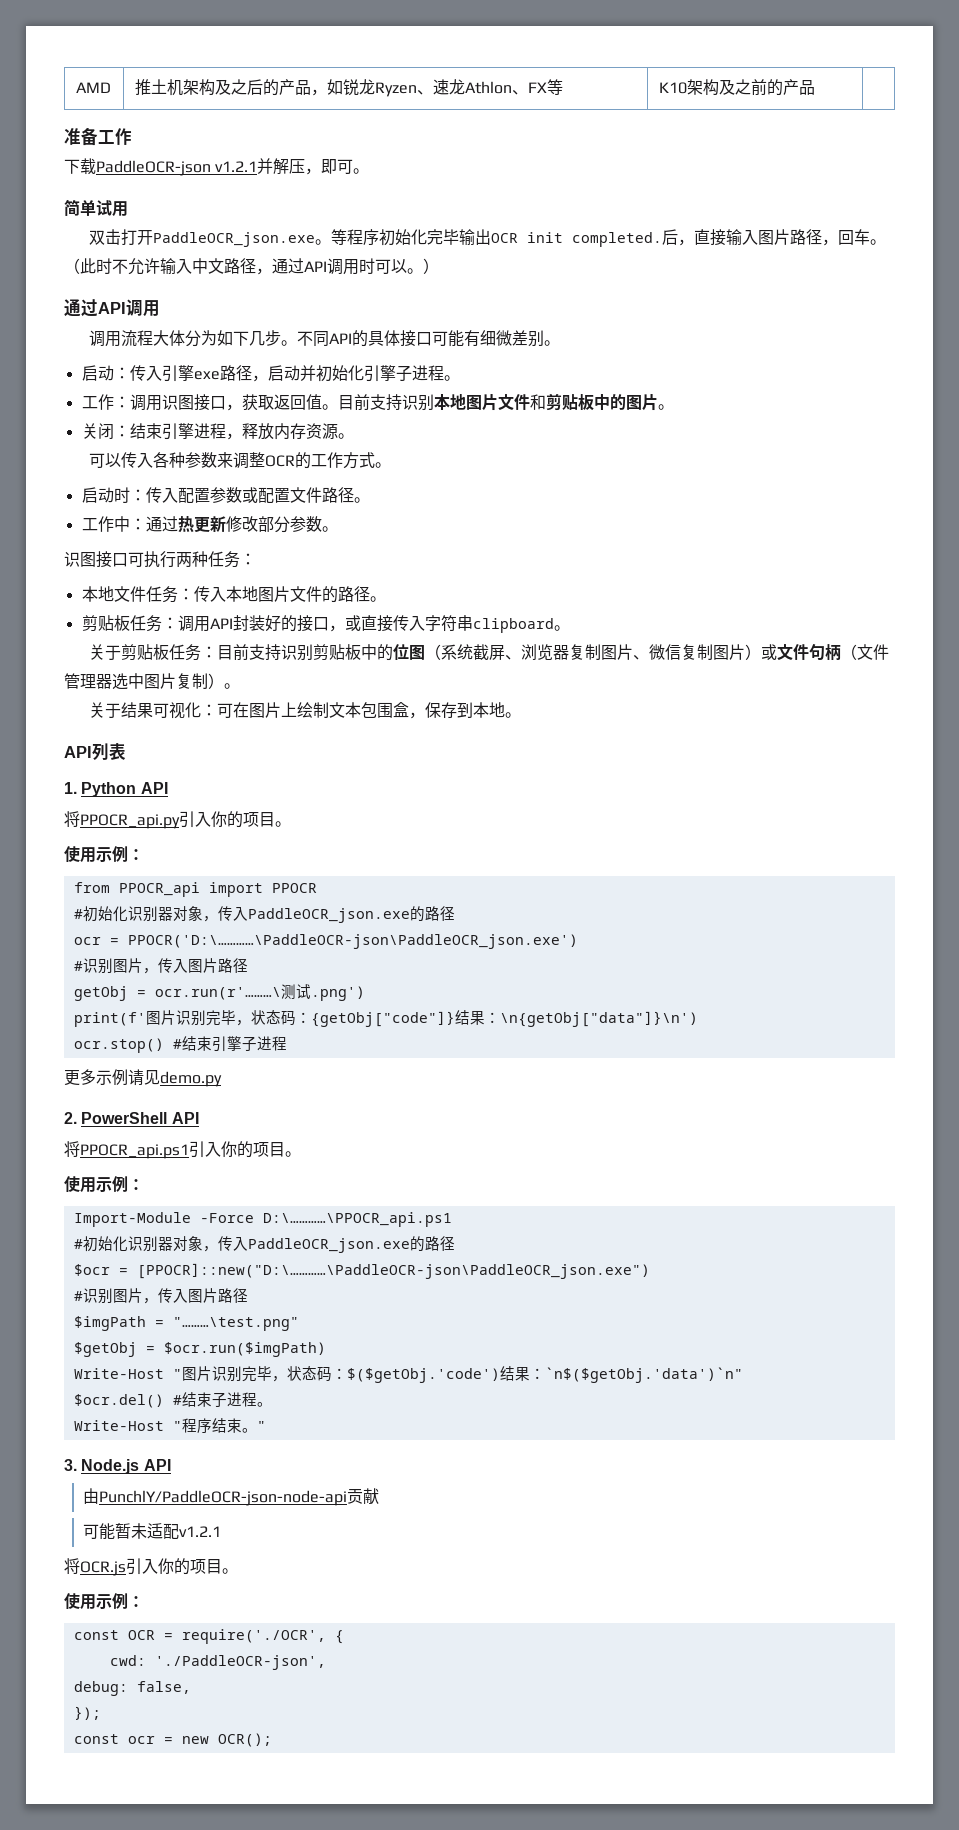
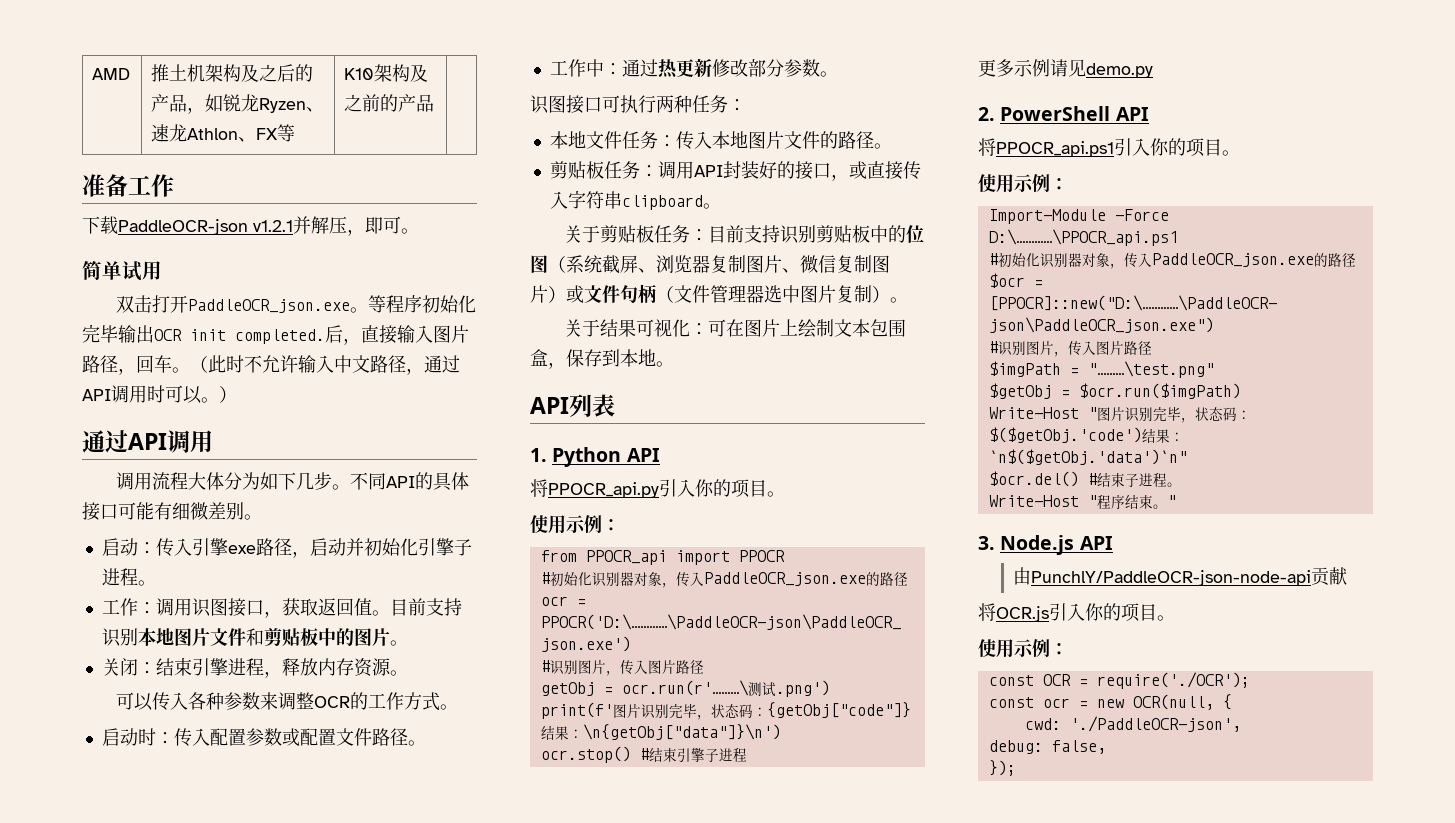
- 可能暂未适配v1.2.1
- const OCR = require('./OCR', {
+ const OCR = require('./OCR');
+ const ocr = new OCR(null, {
- const ocr = new OCR();

